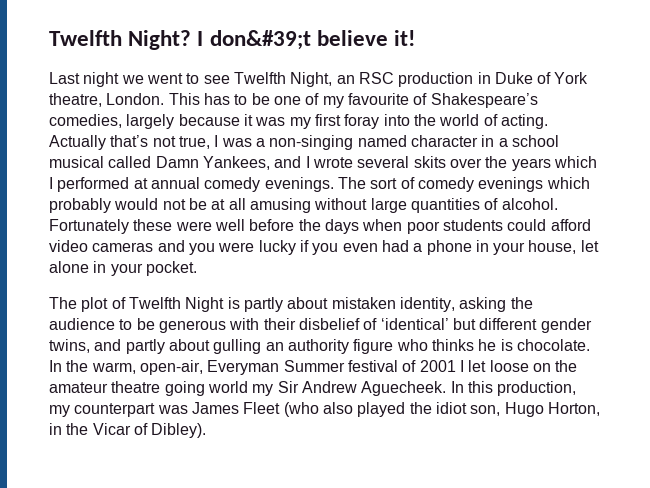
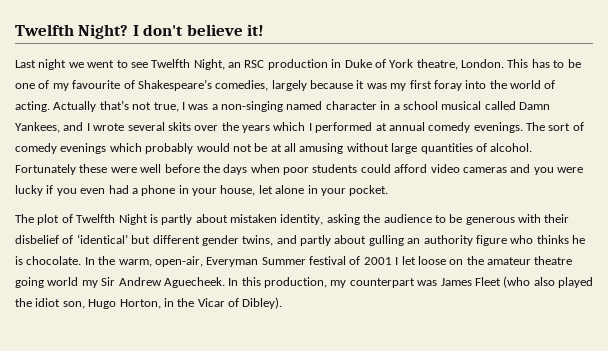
- I don&#39;t believe it!
+ I don't believe it!

